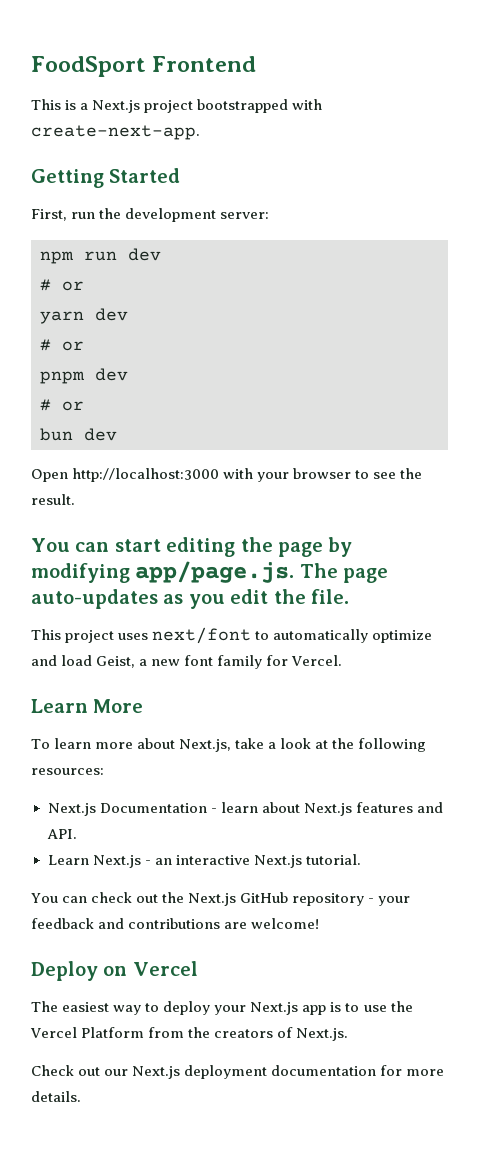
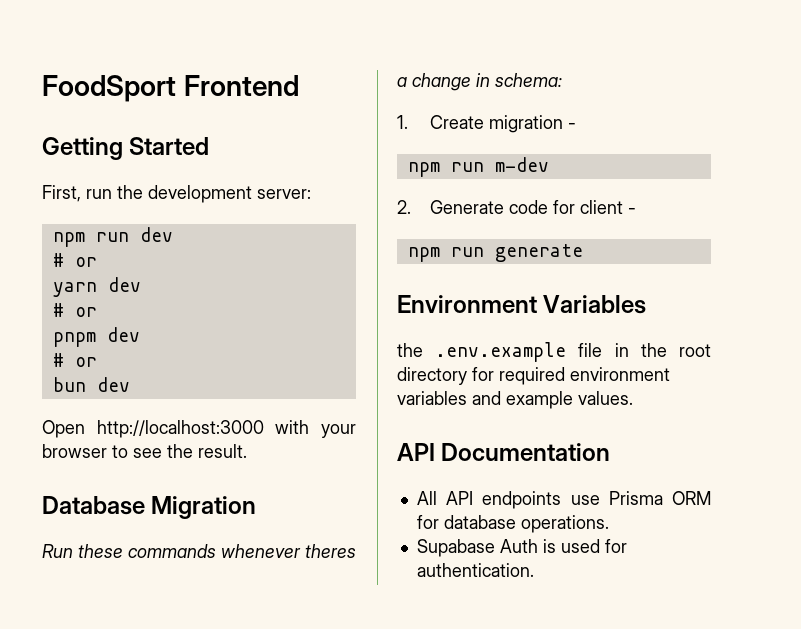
- This is a Next.js project bootstrapped with create-next-app.
- You can start editing the page by modifying app/page.js. The page auto-updates as you edit the file.
- This project uses next/font to automatically optimize and load Geist, a new font family for Vercel.
- Learn More
- To learn more about Next.js, take a look at the following resources:
- Next.js Documentation - learn about Next.js features and API.
- Learn Next.js - an interactive Next.js tutorial.
- You can check out the Next.js GitHub repository - your feedback and contributions are welcome!
- Deploy on Vercel
- The easiest way to deploy your Next.js app is to use the Vercel Platform from the creators of Next.js.
- Check out our Next.js deployment documentation for more details.
+ Database Migration
+ Run these commands whenever theres a change in schema:
+ 1. Create migration -
+ npm run m-dev
+ 2. Generate code for client -
+ npm run generate
+ Environment Variables
+ the .env.example file in the root directory for required environment variables and example values.
+ API Documentation
+ All API endpoints use Prisma ORM for database operations.
+ Supabase Auth is used for authentication.

